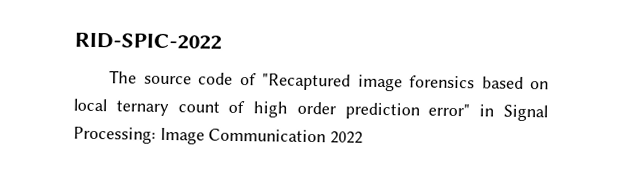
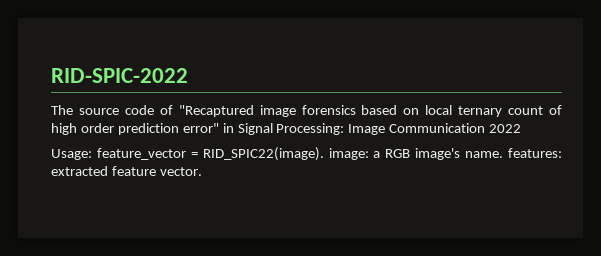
+ Usage: feature_vector = RID_SPIC22(image). image: a RGB image's name. features: extracted feature vector.

